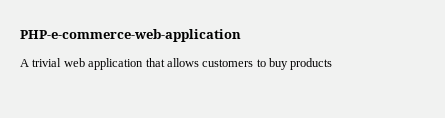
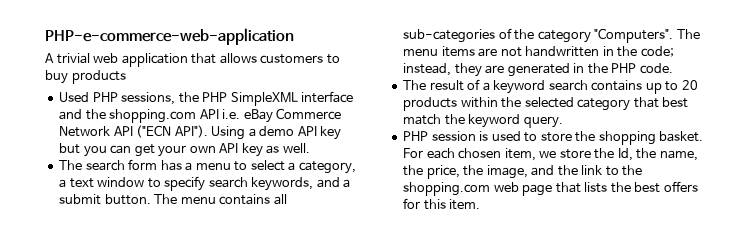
+ Used PHP sessions, the PHP SimpleXML interface and the shopping.com API i.e. eBay Commerce Network API ("ECN API"). Using a demo API key but you can get your own API key as well.
+ The search form has a menu to select a category, a text window to specify search keywords, and a submit button. The menu contains all sub-categories of the category "Computers". The menu items are not handwritten in the code; instead, they are generated in the PHP code.
+ The result of a keyword search contains up to 20 products within the selected category that best match the keyword query.
+ PHP session is used to store the shopping basket. For each chosen item, we store the Id, the name, the price, the image, and the link to the shopping.com web page that lists the best offers for this item.

